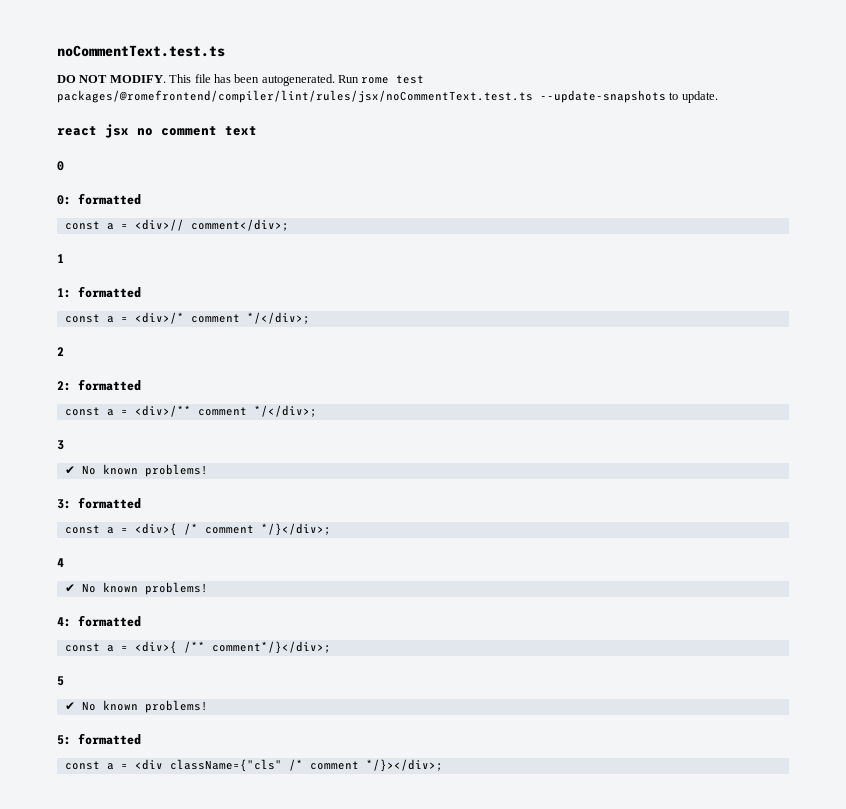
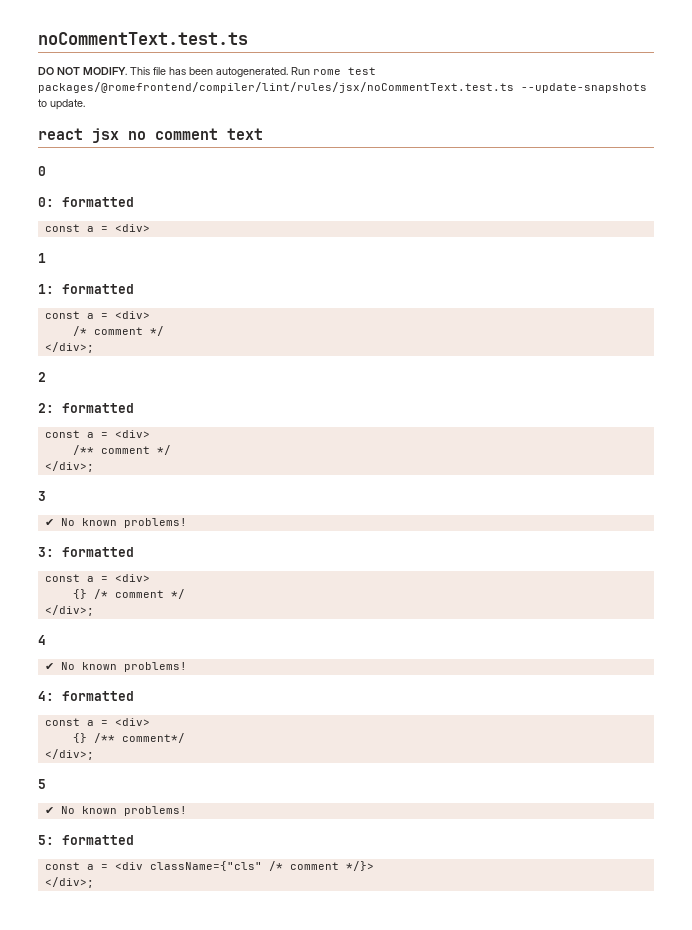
  0: formatted
- const a = <div>// comment</div>;
+ const a = <div>
  1: formatted
- const a = <div>/* comment */</div>;
+ const a = <div>
+ /* comment */
+ </div>;
  2: formatted
- const a = <div>/** comment */</div>;
+ const a = <div>
+ /** comment */
+ </div>;
  3: formatted
- const a = <div>{ /* comment */}</div>;
+ const a = <div>
+ {} /* comment */
+ </div>;
  4: formatted
- const a = <div>{ /** comment*/}</div>;
+ const a = <div>
+ {} /** comment*/
+ </div>;
- const a = <div className={"cls" /* comment */}></div>;
+ const a = <div className={"cls" /* comment */}>
+ </div>;

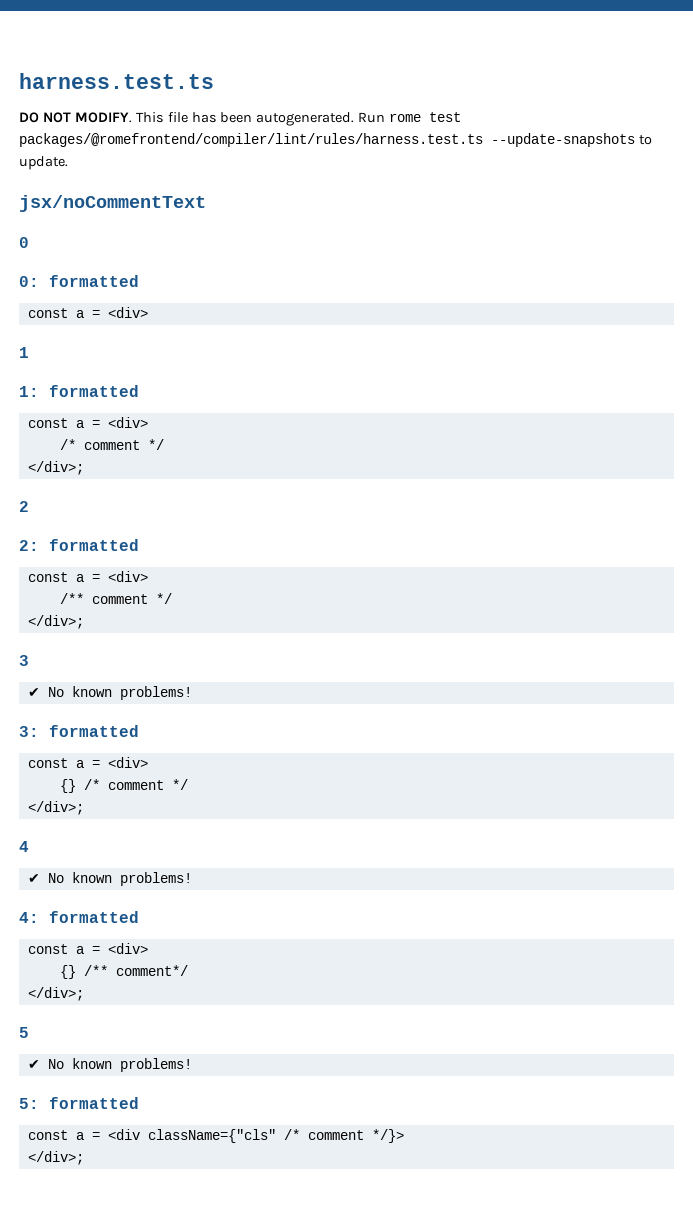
- noCommentText.test.ts
+ harness.test.ts
- Run rome test packages/@romefrontend/compiler/lint/rules/jsx/noCommentText.test.ts --update-snapshots to update.
+ Run rome test packages/@romefrontend/compiler/lint/rules/harness.test.ts --update-snapshots to update.
- react jsx no comment text
+ jsx/noCommentText

